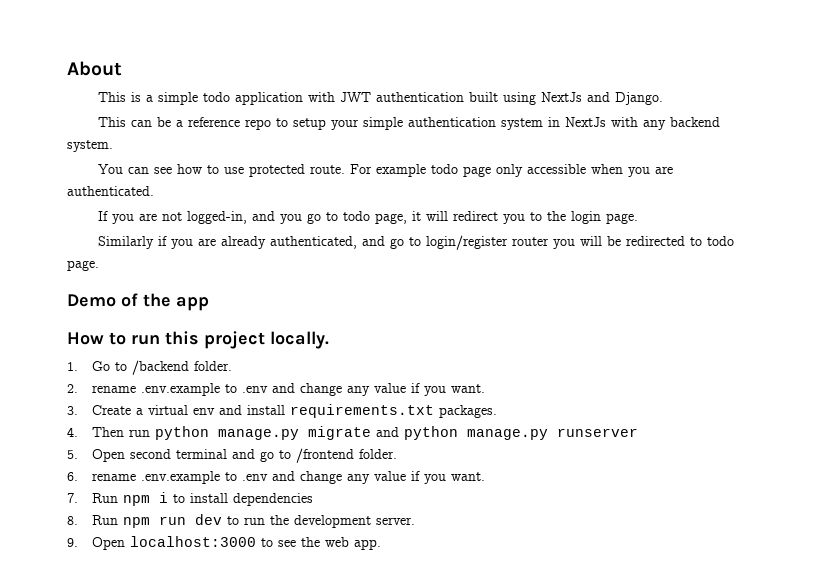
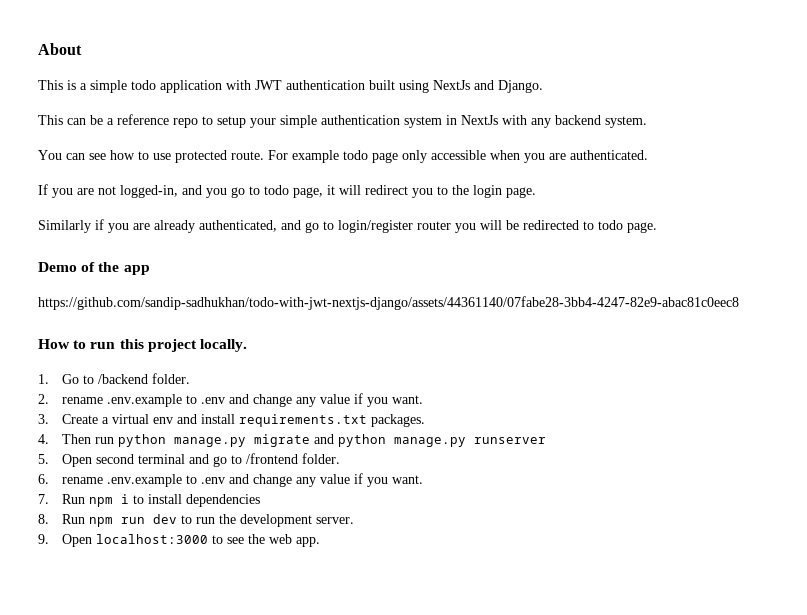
+ https://github.com/sandip-sadhukhan/todo-with-jwt-nextjs-django/assets/44361140/07fabe28-3bb4-4247-82e9-abac81c0eec8

